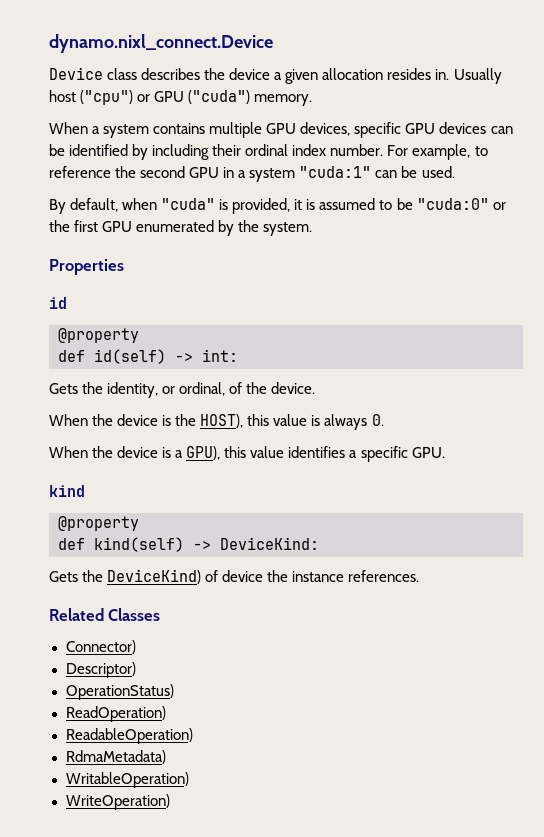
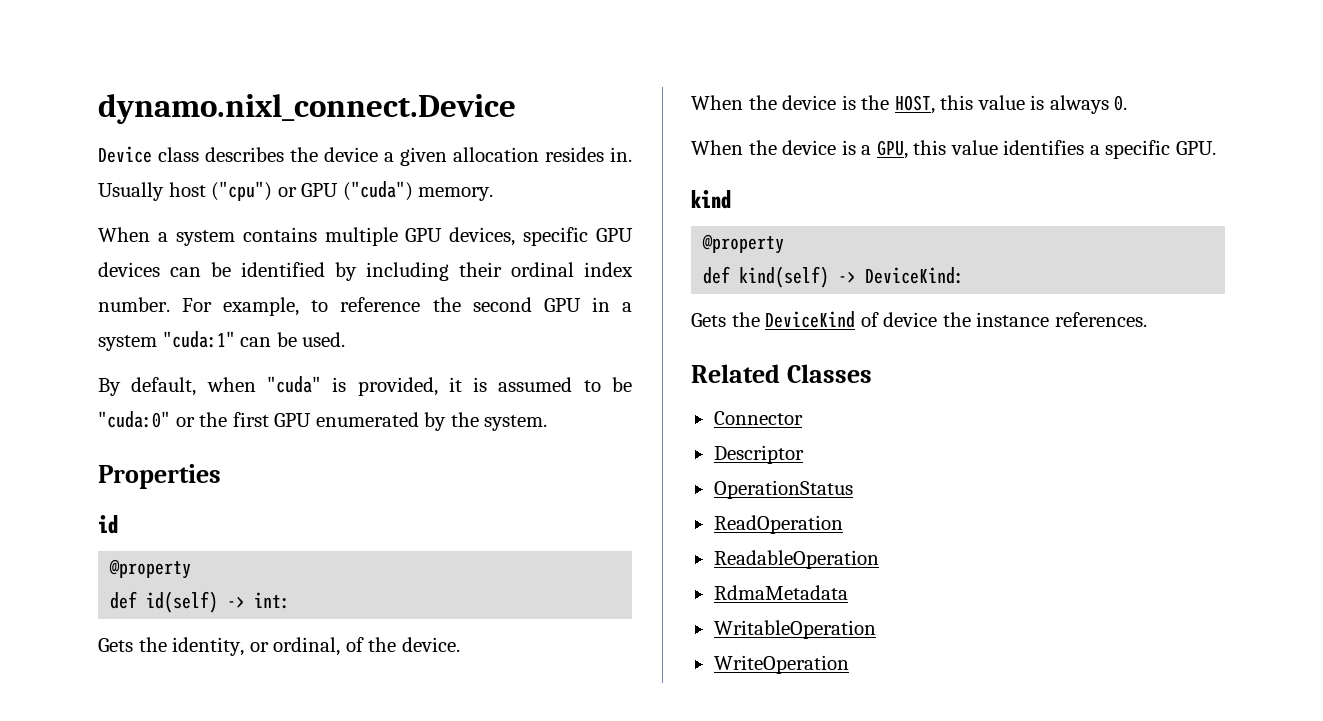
- When the device is the HOST), this value is always 0.
+ When the device is the HOST, this value is always 0.
- When the device is a GPU), this value identifies a specific GPU.
+ When the device is a GPU, this value identifies a specific GPU.
- Gets the DeviceKind) of device the instance references.
+ Gets the DeviceKind of device the instance references.
- Connector)
- Descriptor)
- OperationStatus)
- ReadOperation)
- ReadableOperation)
- RdmaMetadata)
- WritableOperation)
- WriteOperation)
+ Connector
+ Descriptor
+ OperationStatus
+ ReadOperation
+ ReadableOperation
+ RdmaMetadata
+ WritableOperation
+ WriteOperation

